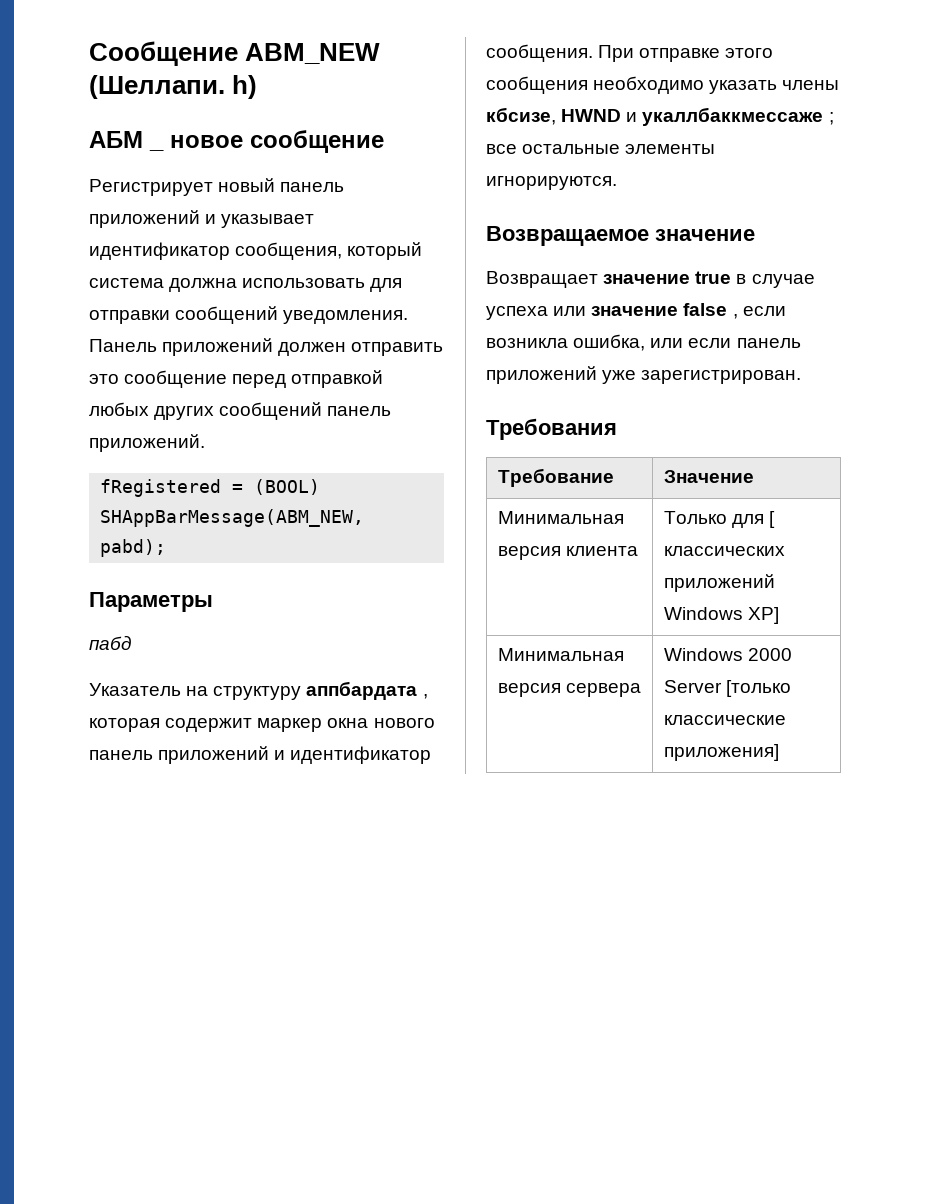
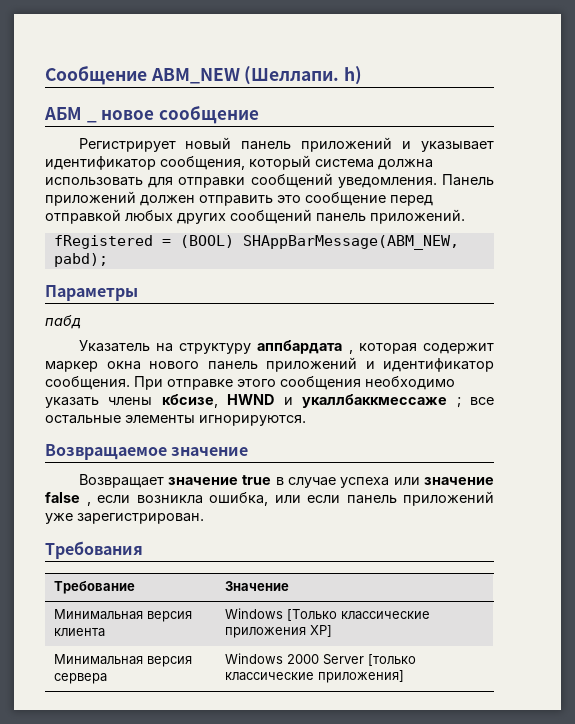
- Минимальная версия клиента | Только для [ классических приложений Windows XP]
+ Минимальная версия клиента | Windows [Только классические приложения XP]

